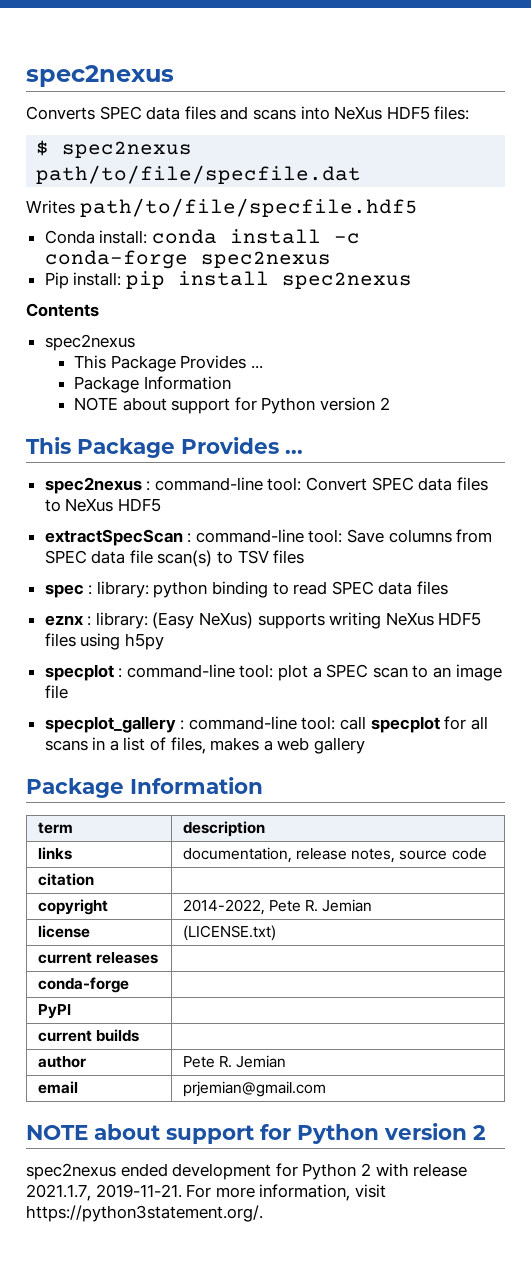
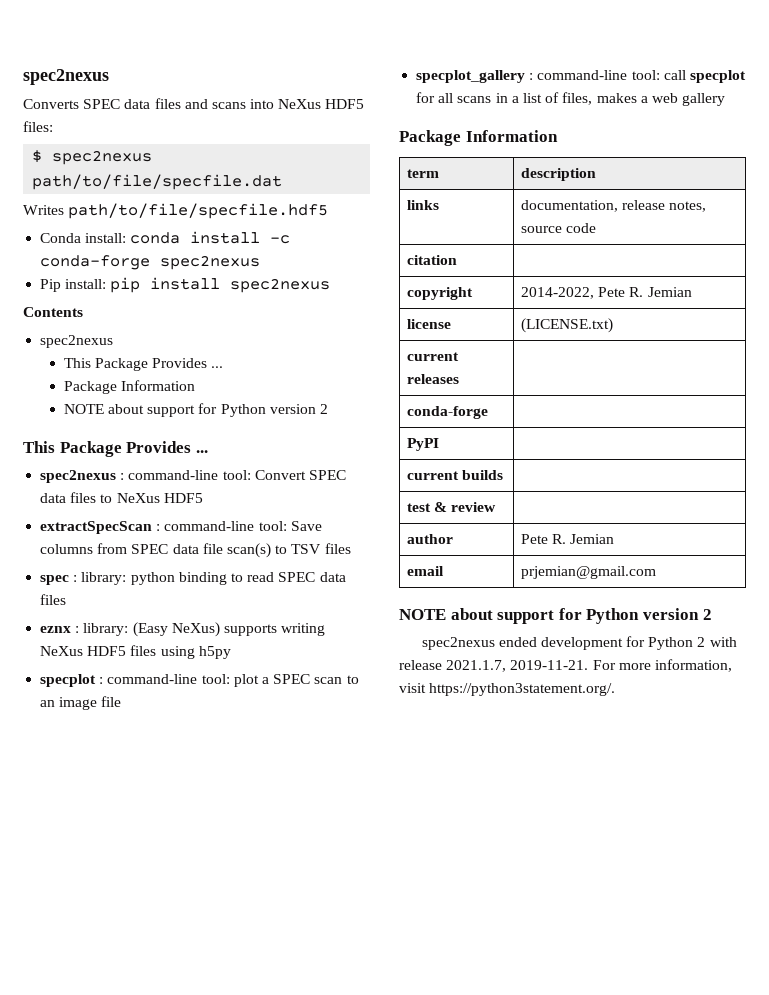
+ test & review |

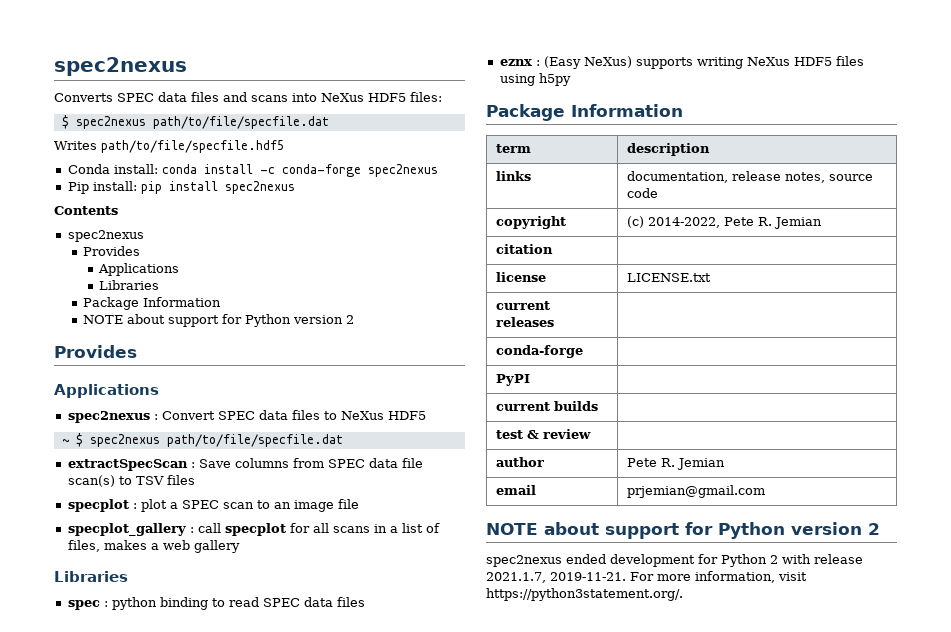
  Contents
  spec2nexus
- This Package Provides ...
+ Provides
+ Applications
+ Libraries
  Package Information
  NOTE about support for Python version 2
- This Package Provides ...
+ Provides
+ Applications
- spec2nexus : command-line tool: Convert SPEC data files to NeXus HDF5
+ spec2nexus : Convert SPEC data files to NeXus HDF5
+ ~ $ spec2nexus path/to/file/specfile.dat
- extractSpecScan : command-line tool: Save columns from SPEC data file scan(s) to TSV files
+ extractSpecScan : Save columns from SPEC data file scan(s) to TSV files
- spec : library: python binding to read SPEC data files
- eznx : library: (Easy NeXus) supports writing NeXus HDF5 files using h5py
- specplot : command-line tool: plot a SPEC scan to an image file
+ specplot : plot a SPEC scan to an image file
- specplot_gallery : command-line tool: call specplot for all scans in a list of files, makes a web gallery
+ specplot_gallery : call specplot for all scans in a list of files, makes a web gallery
+ Libraries
+ spec : python binding to read SPEC data files
+ eznx : (Easy NeXus) supports writing NeXus HDF5 files using h5py
- citation |
- copyright | 2014-2022, Pete R. Jemian
+ copyright | (c) 2014-2022, Pete R. Jemian
+ citation |
- license | (LICENSE.txt)
+ license | LICENSE.txt

